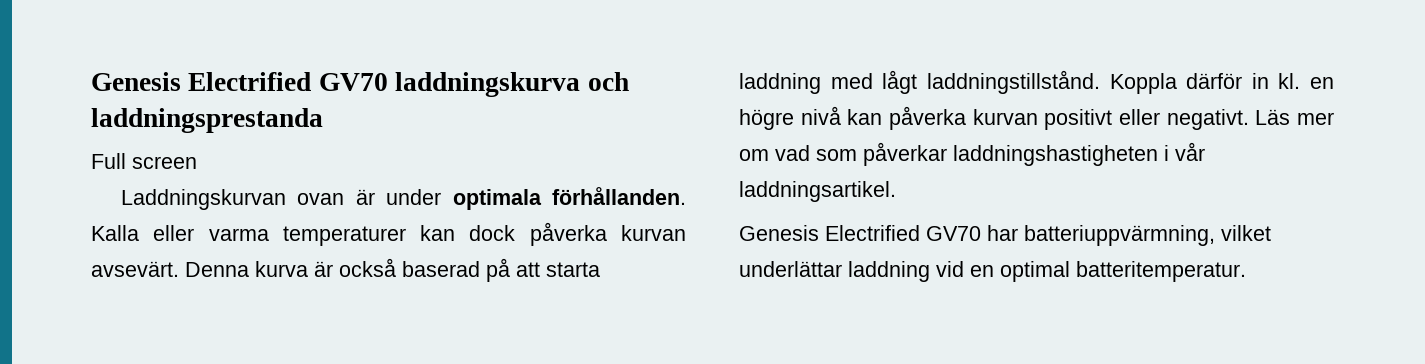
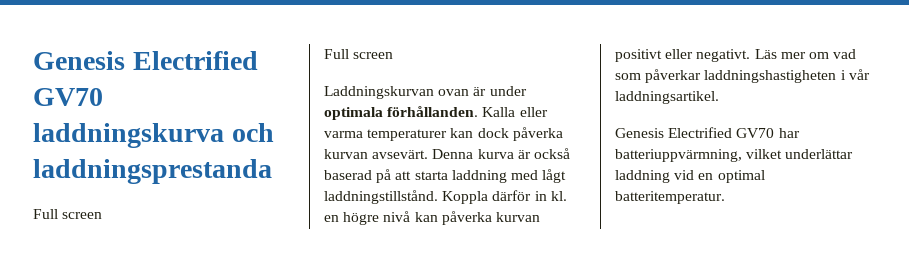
  Genesis Electrified GV70 laddningskurva och laddningsprestanda
+ Full screen

